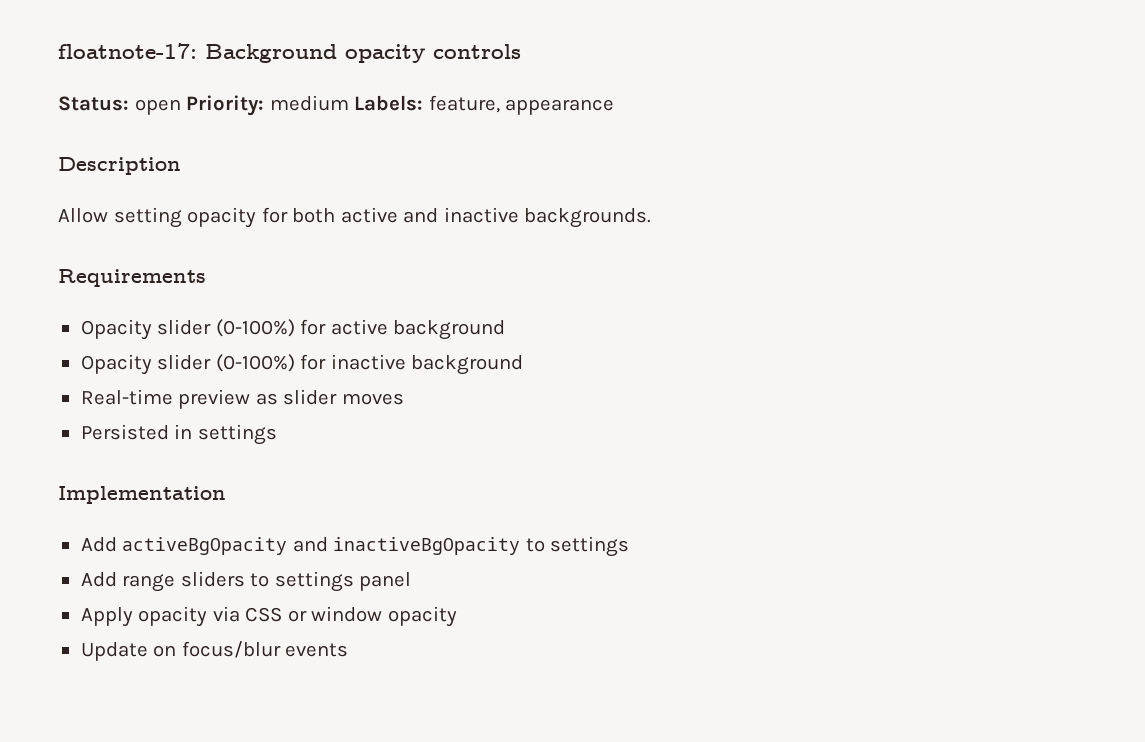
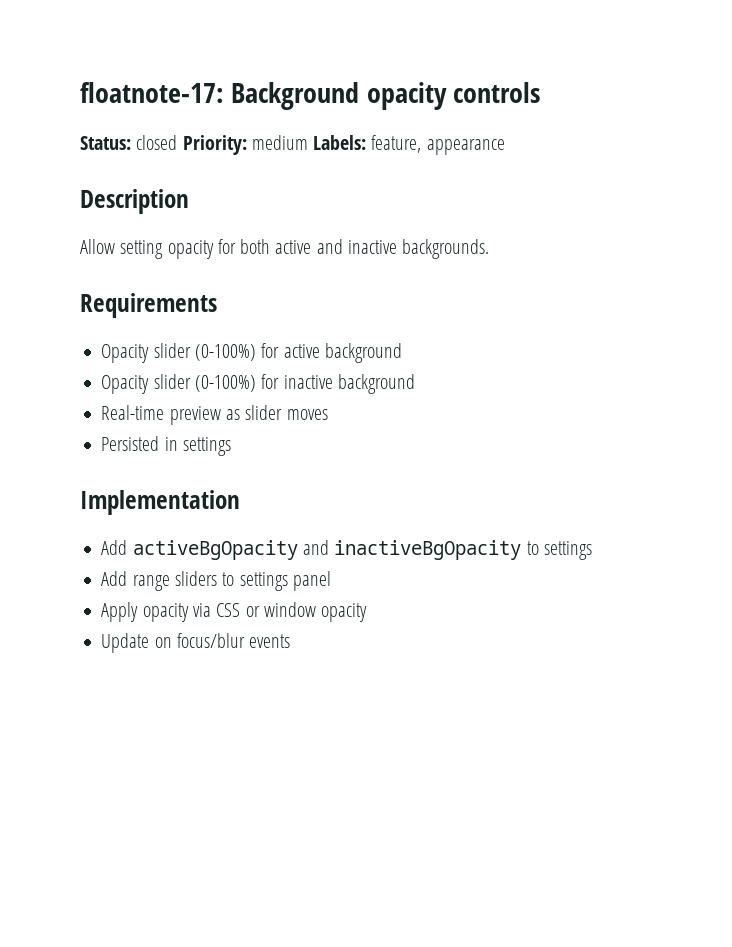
- Status: open Priority: medium Labels: feature, appearance
+ Status: closed Priority: medium Labels: feature, appearance

